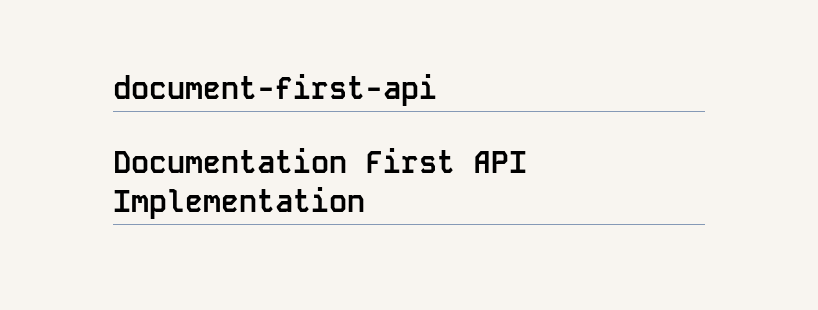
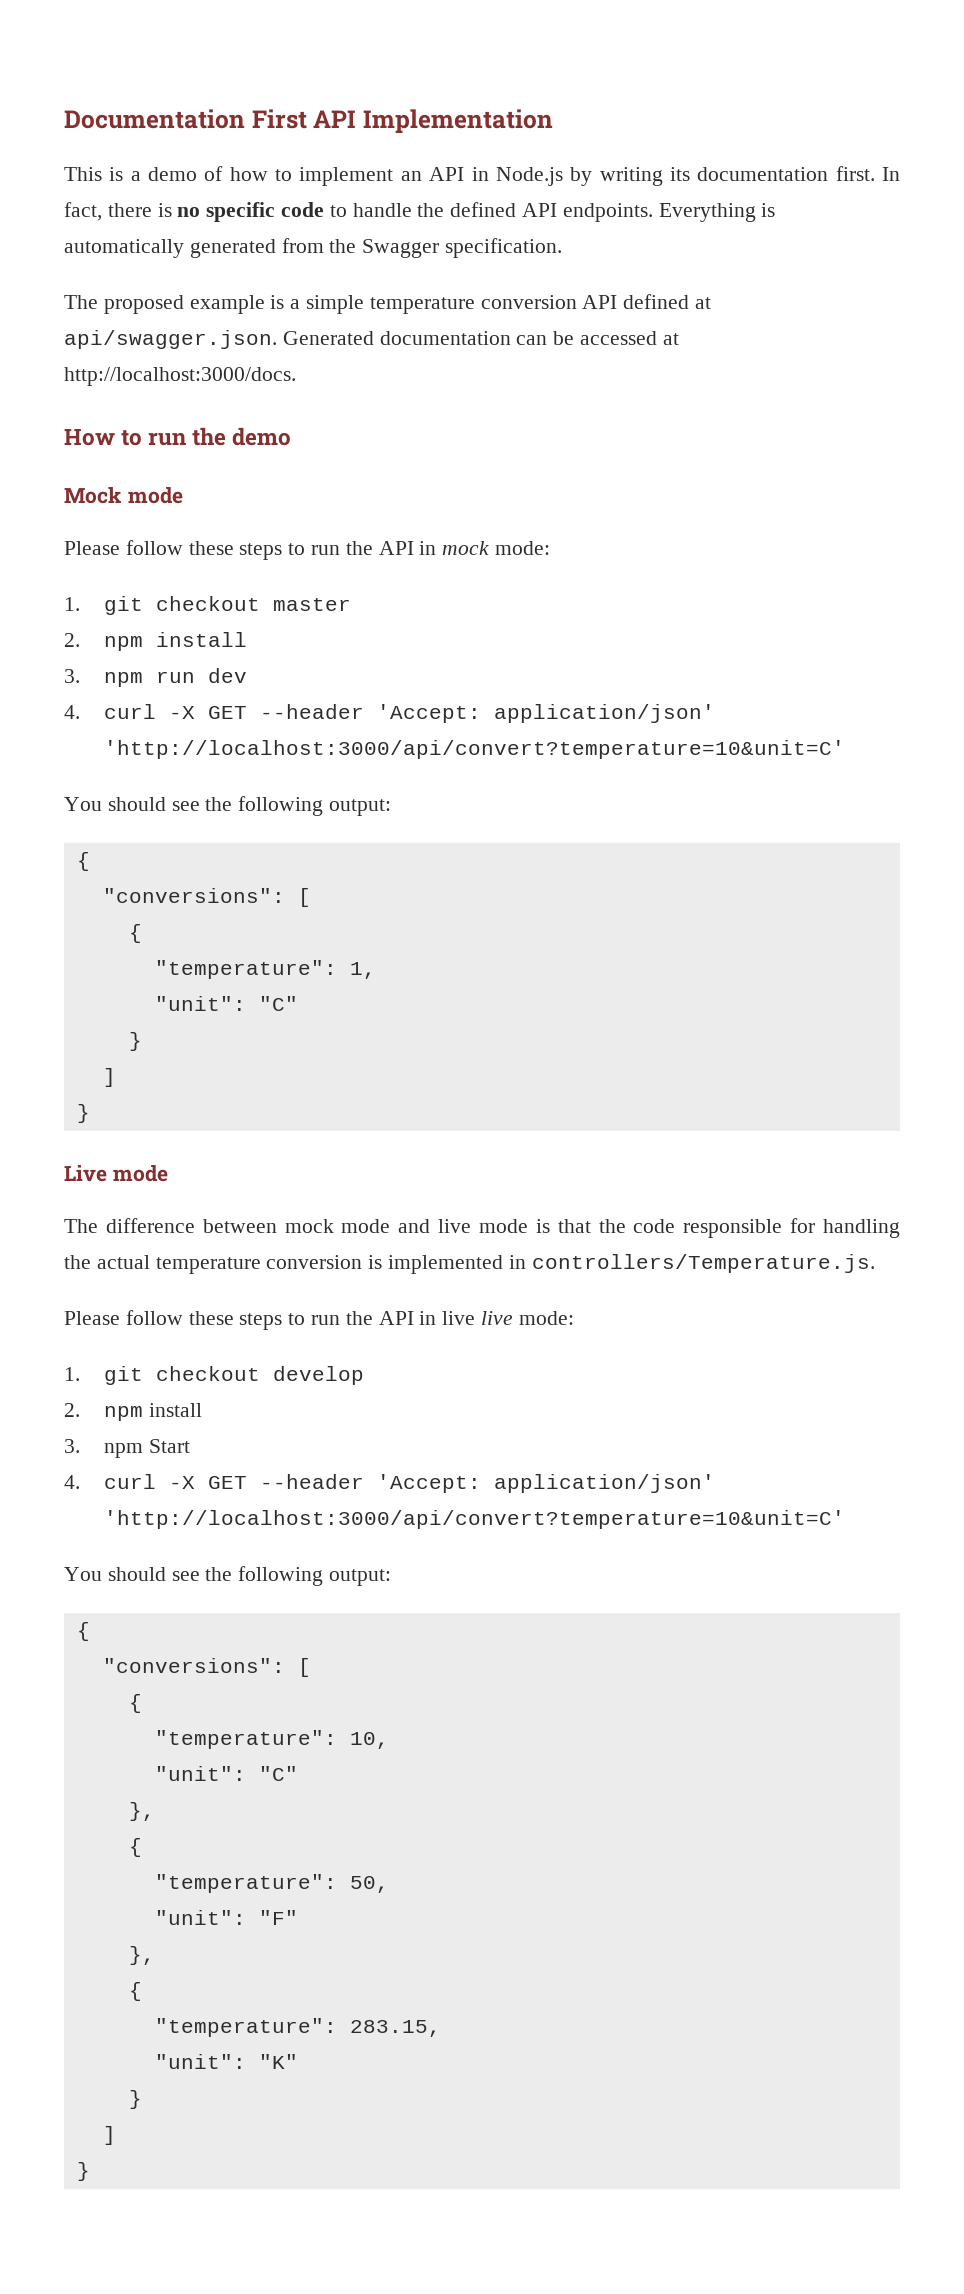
- document-first-api
+ This is a demo of how to implement an API in Node.js by writing its documentation first. In fact, there is no specific code to handle the defined API endpoints. Everything is automatically generated from the Swagger specification.
+ The proposed example is a simple temperature conversion API defined at api/swagger.json. Generated documentation can be accessed at http://localhost:3000/docs.
+ How to run the demo
+ Mock mode
+ Please follow these steps to run the API in mock mode:
+ 1. git checkout master
+ 2. npm install
+ 3. npm run dev
+ 4. curl -X GET --header 'Accept: application/json' 'http://localhost:3000/api/convert?temperature=10&unit=C'
+ You should see the following output:
+ {
+ "conversions": [
+ {
+ "temperature": 1,
+ "unit": "C"
+ }
+ ]
+ }
+ Live mode
+ The difference between mock mode and live mode is that the code responsible for handling the actual temperature conversion is implemented in controllers/Temperature.js.
+ Please follow these steps to run the API in live live mode:
+ 1. git checkout develop
+ 2. npm install
+ 3. npm Start
+ 4. curl -X GET --header 'Accept: application/json' 'http://localhost:3000/api/convert?temperature=10&unit=C'
+ You should see the following output:
+ {
+ "conversions": [
+ {
+ "temperature": 10,
+ "unit": "C"
+ },
+ {
+ "temperature": 50,
+ "unit": "F"
+ },
+ {
+ "temperature": 283.15,
+ "unit": "K"
+ }
+ ]
+ }

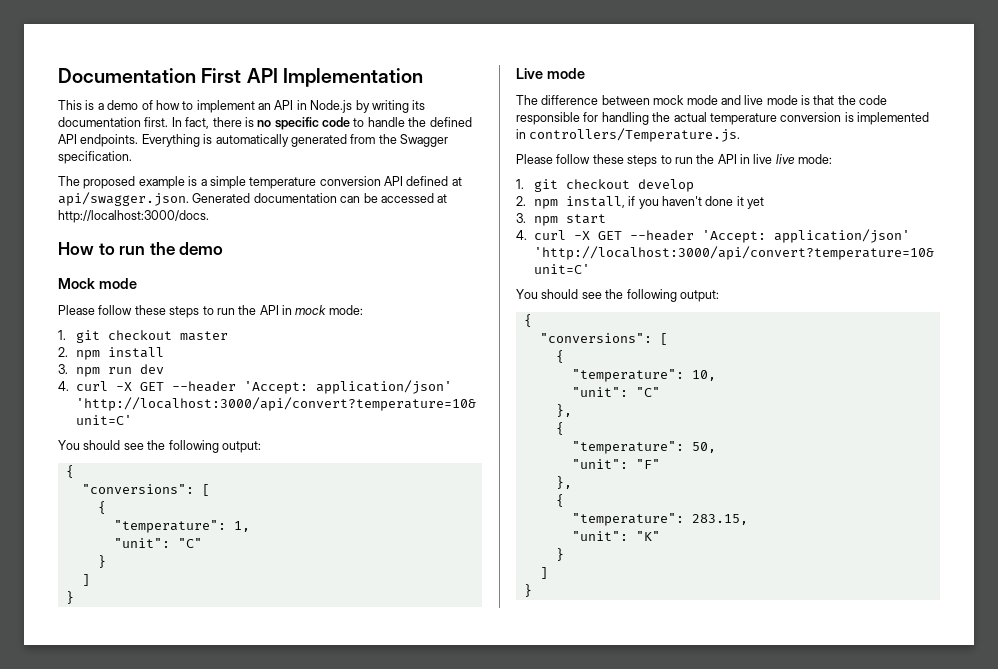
  1. git checkout develop
- 2. npm install
- 3. npm Start
+ 2. npm install, if you haven't done it yet
+ 3. npm start

